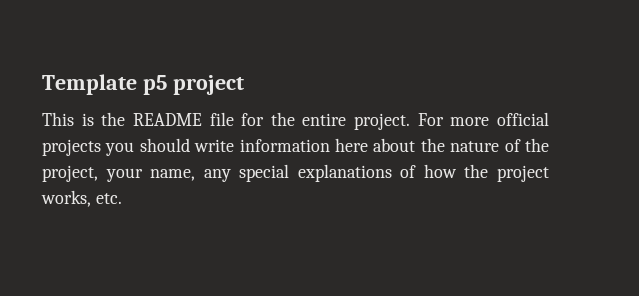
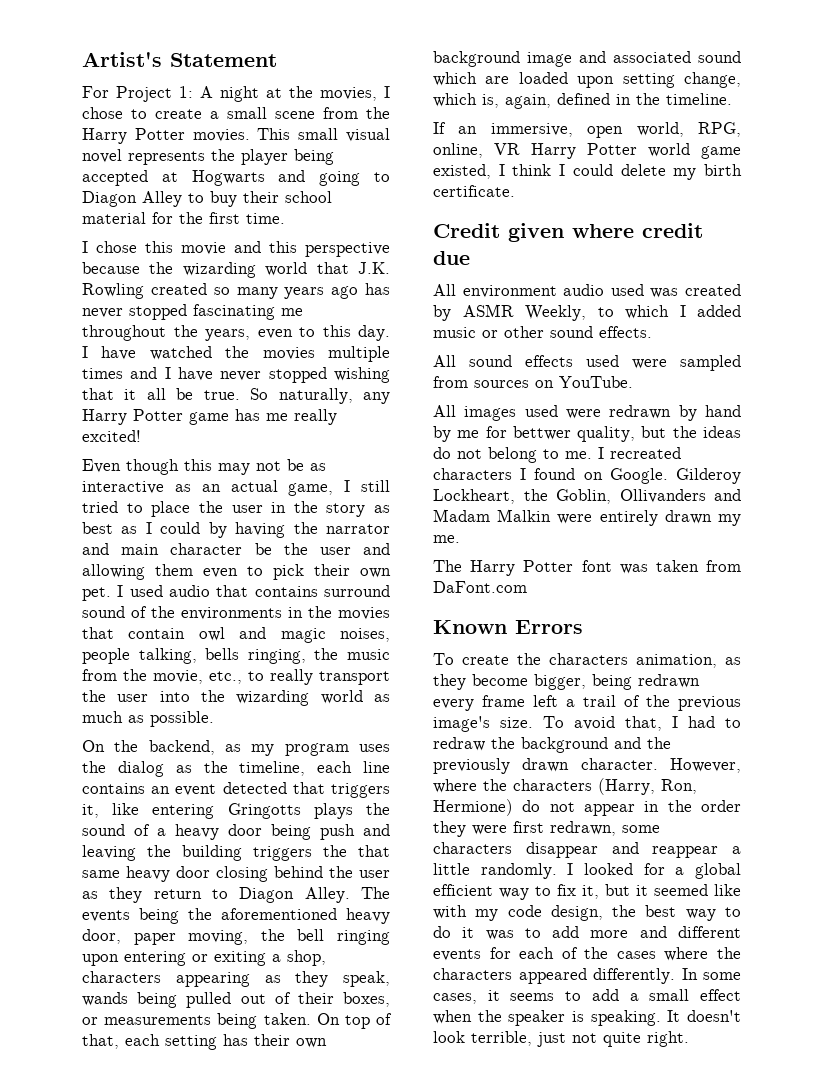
- Template p5 project
- This is the README file for the entire project. For more official projects you should write information here about the nature of the project, your name, any special explanations of how the project works, etc.
+ Artist's Statement
+ For Project 1: A night at the movies, I chose to create a small scene from the Harry Potter movies. This small visual novel represents the player being accepted at Hogwarts and going to Diagon Alley to buy their school material for the first time.
+ I chose this movie and this perspective because the wizarding world that J.K. Rowling created so many years ago has never stopped fascinating me throughout the years, even to this day. I have watched the movies multiple times and I have never stopped wishing that it all be true. So naturally, any Harry Potter game has me really excited!
+ Even though this may not be as interactive as an actual game, I still tried to place the user in the story as best as I could by having the narrator and main character be the user and allowing them even to pick their own pet. I used audio that contains surround sound of the environments in the movies that contain owl and magic noises, people talking, bells ringing, the music from the movie, etc., to really transport the user into the wizarding world as much as possible.
+ On the backend, as my program uses the dialog as the timeline, each line contains an event detected that triggers it, like entering Gringotts plays the sound of a heavy door being push and leaving the building triggers the that same heavy door closing behind the user as they return to Diagon Alley. The events being the aforementioned heavy door, paper moving, the bell ringing upon entering or exiting a shop, characters appearing as they speak, wands being pulled out of their boxes, or measurements being taken. On top of that, each setting has their own background image and associated sound which are loaded upon setting change, which is, again, defined in the timeline.
+ If an immersive, open world, RPG, online, VR Harry Potter world game existed, I think I could delete my birth certificate.
+ Credit given where credit due
+ All environment audio used was created by ASMR Weekly, to which I added music or other sound effects.
+ All sound effects used were sampled from sources on YouTube.
+ All images used were redrawn by hand by me for bettwer quality, but the ideas do not belong to me. I recreated characters I found on Google. Gilderoy Lockheart, the Goblin, Ollivanders and Madam Malkin were entirely drawn my me.
+ The Harry Potter font was taken from DaFont.com
+ Known Errors
+ To create the characters animation, as they become bigger, being redrawn every frame left a trail of the previous image's size. To avoid that, I had to redraw the background and the previously drawn character. However, where the characters (Harry, Ron, Hermione) do not appear in the order they were first redrawn, some characters disappear and reappear a little randomly. I looked for a global efficient way to fix it, but it seemed like with my code design, the best way to do it was to add more and different events for each of the cases where the characters appeared differently. In some cases, it seems to add a small effect when the speaker is speaking. It doesn't look terrible, just not quite right.

